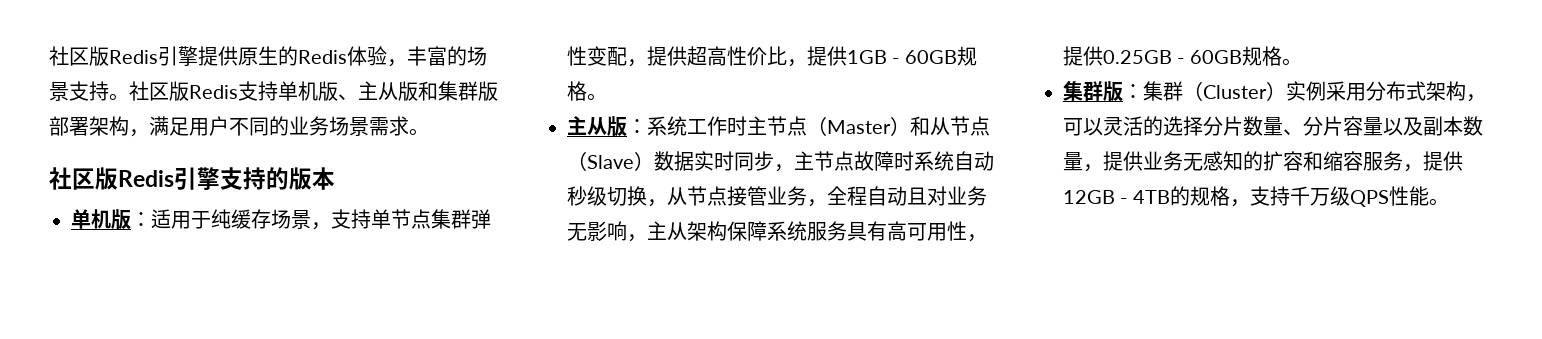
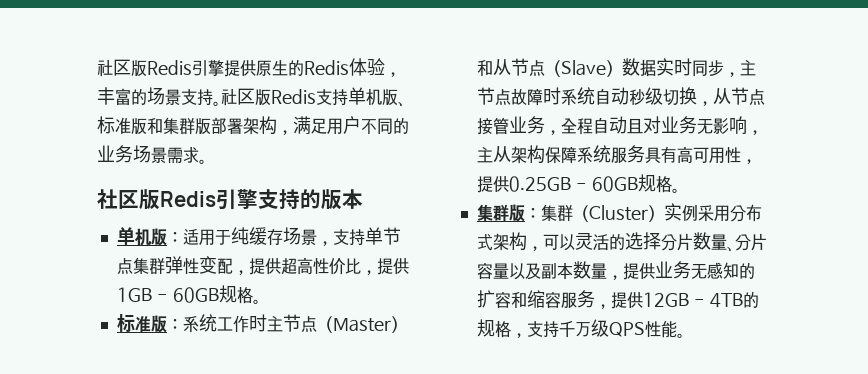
- 社区版Redis支持单机版、主从版和集群版部署架构，满足用户不同的业务场景需求。
+ 社区版Redis支持单机版、标准版和集群版部署架构，满足用户不同的业务场景需求。
- 主从版：系统工作时主节点（Master）和从节点（Slave）数据实时同步，主节点故障时系统自动秒级切换，从节点接管业务，全程自动且对业务无影响，主从架构保障系统服务具有高可用性，提供0.25GB - 60GB规格。
+ 标准版：系统工作时主节点（Master）和从节点（Slave）数据实时同步，主节点故障时系统自动秒级切换，从节点接管业务，全程自动且对业务无影响，主从架构保障系统服务具有高可用性，提供0.25GB - 60GB规格。

